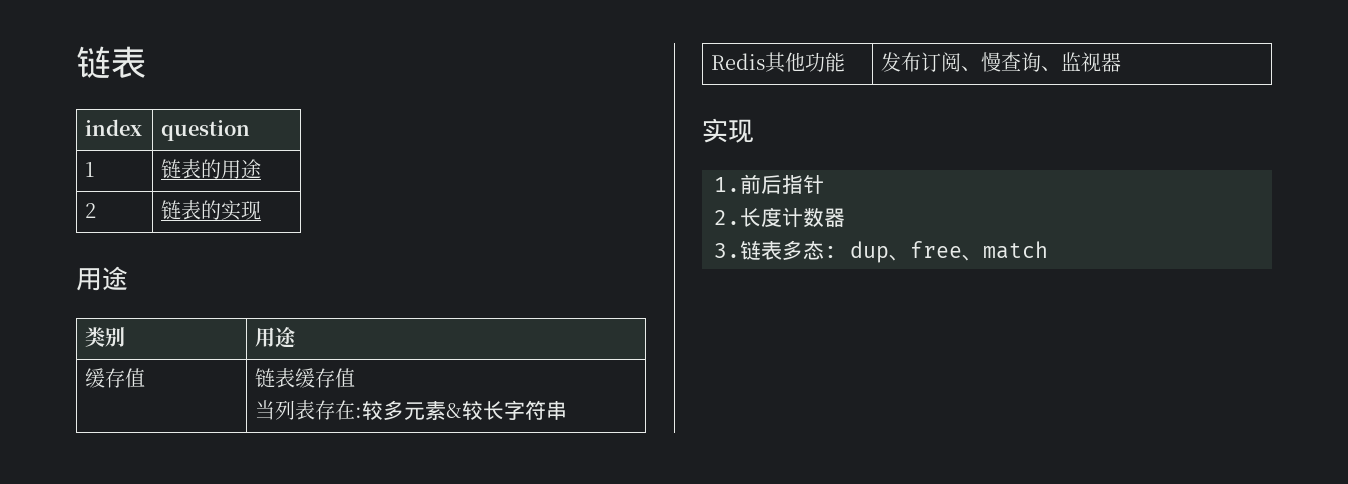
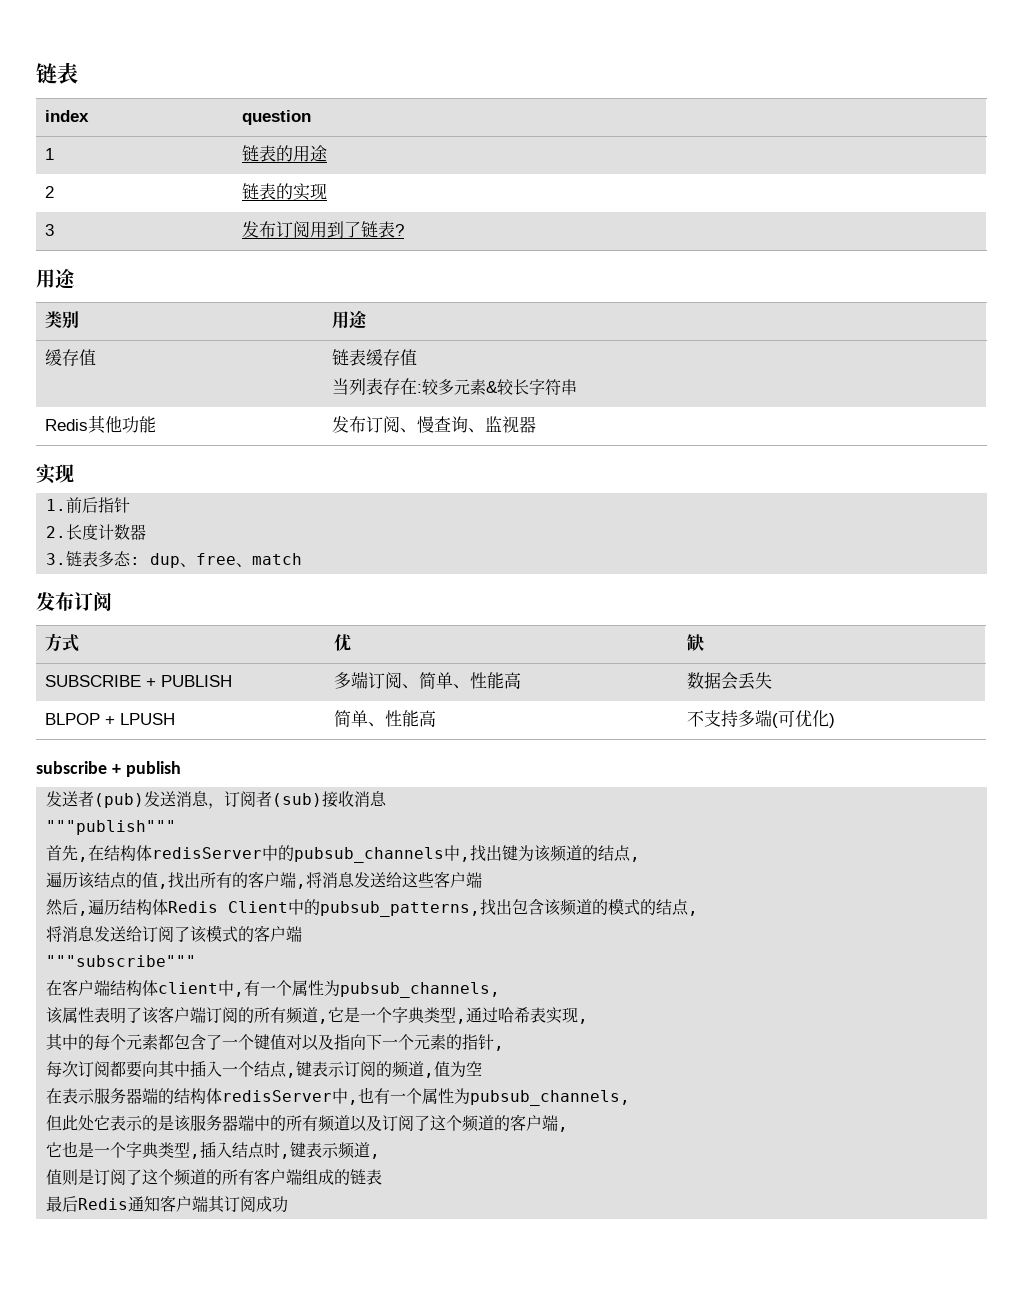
+ 3 | 发布订阅用到了链表?
  3.链表多态: dup、free、match
+ 发布订阅
+ 方式 | 优 | 缺
+ SUBSCRIBE + PUBLISH | 多端订阅、简单、性能高 | 数据会丢失
+ BLPOP + LPUSH | 简单、性能高 | 不支持多端(可优化)
+ subscribe + publish
+ 发送者(pub)发送消息，订阅者(sub)接收消息
+ """publish"""
+ 首先,在结构体redisServer中的pubsub_channels中,找出键为该频道的结点,
+ 遍历该结点的值,找出所有的客户端,将消息发送给这些客户端
+ 然后,遍历结构体Redis Client中的pubsub_patterns,找出包含该频道的模式的结点,
+ 将消息发送给订阅了该模式的客户端
+ """subscribe"""
+ 在客户端结构体client中,有一个属性为pubsub_channels,
+ 该属性表明了该客户端订阅的所有频道,它是一个字典类型,通过哈希表实现,
+ 其中的每个元素都包含了一个键值对以及指向下一个元素的指针,
+ 每次订阅都要向其中插入一个结点,键表示订阅的频道,值为空
+ 在表示服务器端的结构体redisServer中,也有一个属性为pubsub_channels,
+ 但此处它表示的是该服务器端中的所有频道以及订阅了这个频道的客户端,
+ 它也是一个字典类型,插入结点时,键表示频道,
+ 值则是订阅了这个频道的所有客户端组成的链表
+ 最后Redis通知客户端其订阅成功

